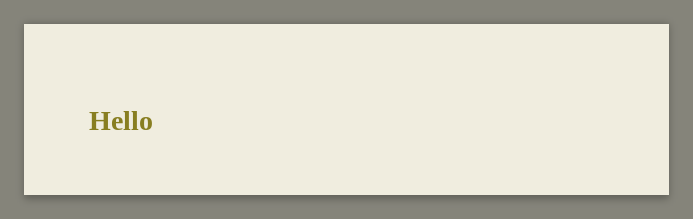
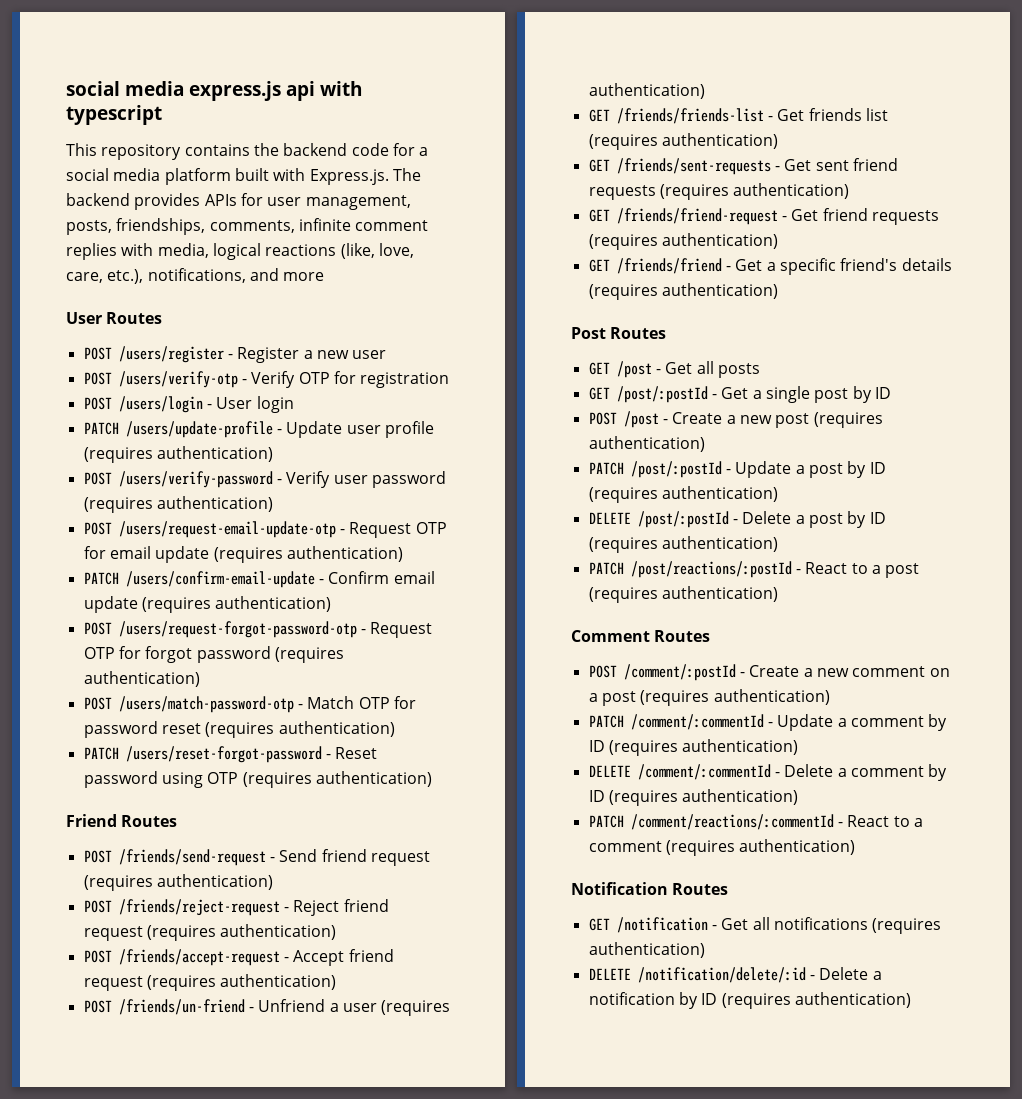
- Hello
+ social media express.js api with typescript
+ This repository contains the backend code for a social media platform built with Express.js. The backend provides APIs for user management, posts, friendships, comments, infinite comment replies with media, logical reactions (like, love, care, etc.), notifications, and more
+ User Routes
+ POST /users/register - Register a new user
+ POST /users/verify-otp - Verify OTP for registration
+ POST /users/login - User login
+ PATCH /users/update-profile - Update user profile (requires authentication)
+ POST /users/verify-password - Verify user password (requires authentication)
+ POST /users/request-email-update-otp - Request OTP for email update (requires authentication)
+ PATCH /users/confirm-email-update - Confirm email update (requires authentication)
+ POST /users/request-forgot-password-otp - Request OTP for forgot password (requires authentication)
+ POST /users/match-password-otp - Match OTP for password reset (requires authentication)
+ PATCH /users/reset-forgot-password - Reset password using OTP (requires authentication)
+ Friend Routes
+ POST /friends/send-request - Send friend request (requires authentication)
+ POST /friends/reject-request - Reject friend request (requires authentication)
+ POST /friends/accept-request - Accept friend request (requires authentication)
+ POST /friends/un-friend - Unfriend a user (requires authentication)
+ GET /friends/friends-list - Get friends list (requires authentication)
+ GET /friends/sent-requests - Get sent friend requests (requires authentication)
+ GET /friends/friend-request - Get friend requests (requires authentication)
+ GET /friends/friend - Get a specific friend's details (requires authentication)
+ Post Routes
+ GET /post - Get all posts
+ GET /post/:postId - Get a single post by ID
+ POST /post - Create a new post (requires authentication)
+ PATCH /post/:postId - Update a post by ID (requires authentication)
+ DELETE /post/:postId - Delete a post by ID (requires authentication)
+ PATCH /post/reactions/:postId - React to a post (requires authentication)
+ Comment Routes
+ POST /comment/:postId - Create a new comment on a post (requires authentication)
+ PATCH /comment/:commentId - Update a comment by ID (requires authentication)
+ DELETE /comment/:commentId - Delete a comment by ID (requires authentication)
+ PATCH /comment/reactions/:commentId - React to a comment (requires authentication)
+ Notification Routes
+ GET /notification - Get all notifications (requires authentication)
+ DELETE /notification/delete/:id - Delete a notification by ID (requires authentication)

